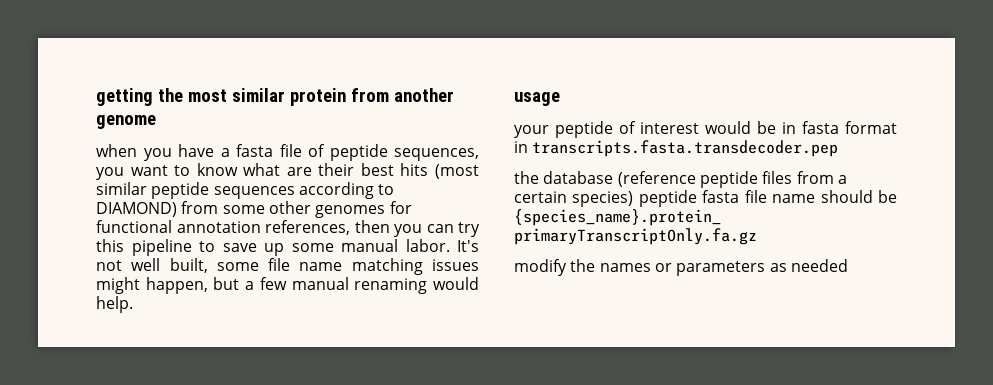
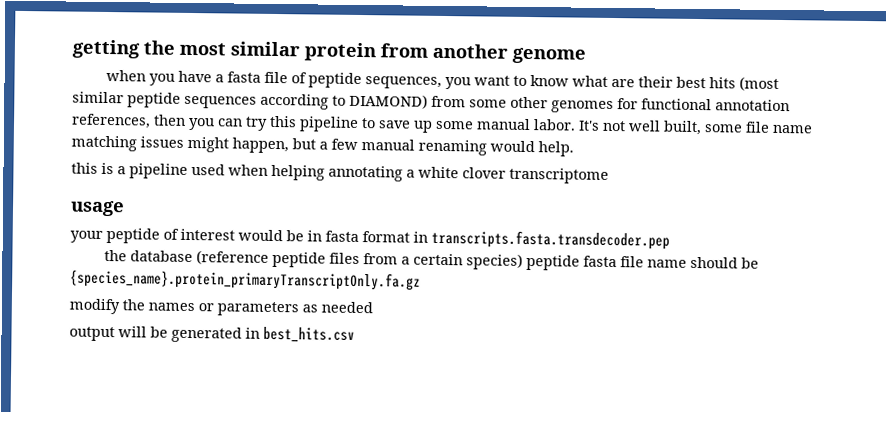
+ this is a pipeline used when helping annotating a white clover transcriptome
+ output will be generated in best_hits.csv

